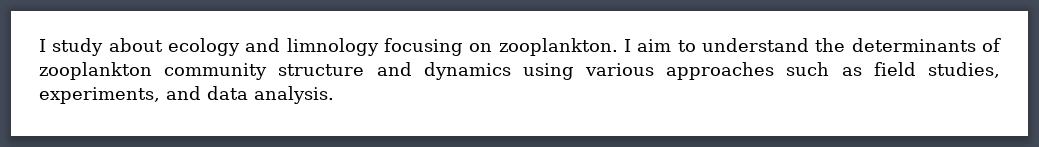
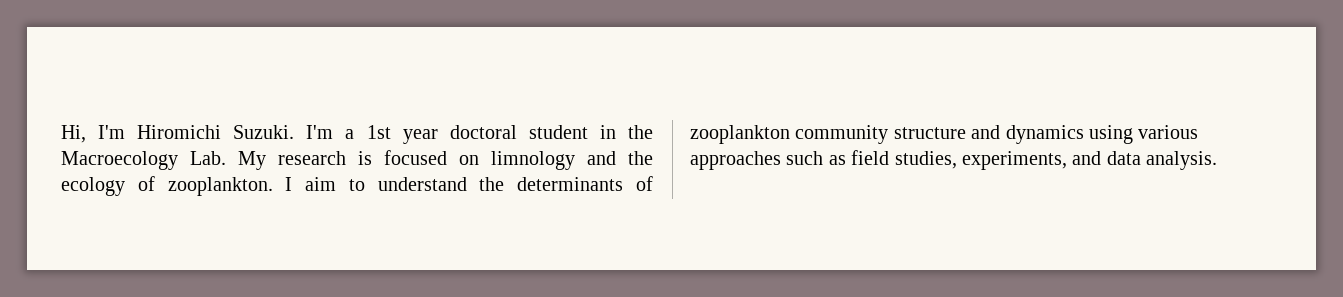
- I study about ecology and limnology focusing on zooplankton.
+ Hi, I'm Hiromichi Suzuki. I'm a 1st year doctoral student in the Macroecology Lab. My research is focused on limnology and the ecology of zooplankton.

